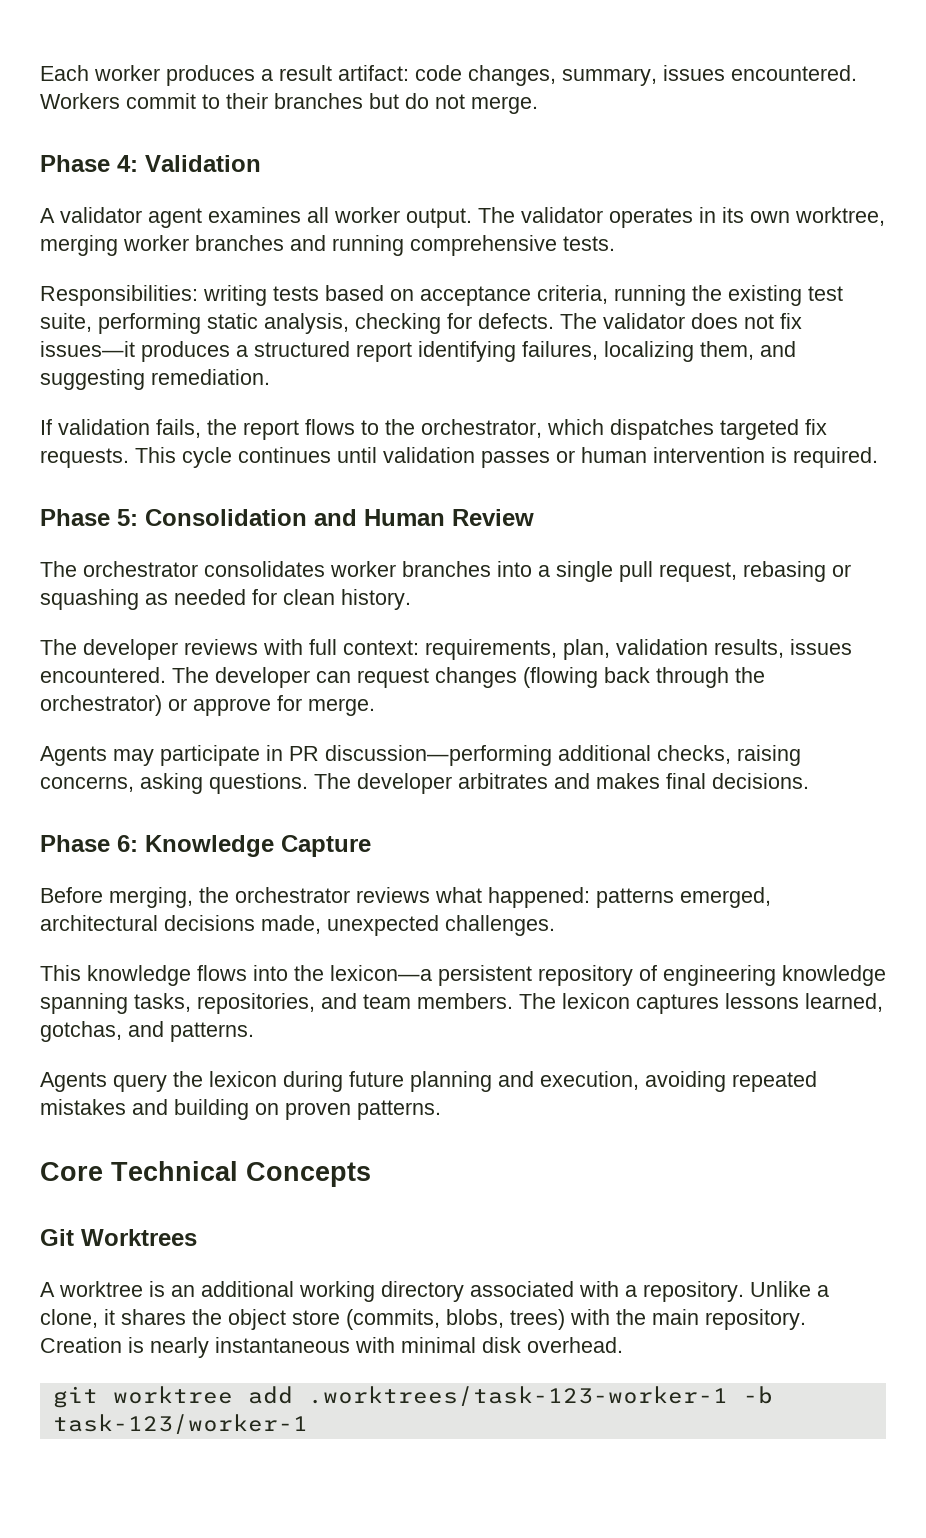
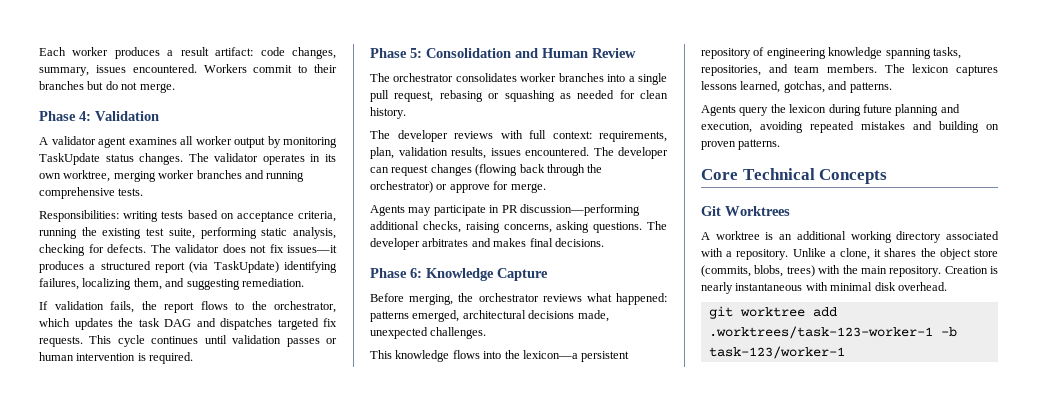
- A validator agent examines all worker output.
+ A validator agent examines all worker output by monitoring TaskUpdate status changes.
- The validator does not fix issues—it produces a structured report identifying failures, localizing them, and suggesting remediation.
+ The validator does not fix issues—it produces a structured report (via TaskUpdate) identifying failures, localizing them, and suggesting remediation.
- If validation fails, the report flows to the orchestrator, which dispatches targeted fix requests.
+ If validation fails, the report flows to the orchestrator, which updates the task DAG and dispatches targeted fix requests.

